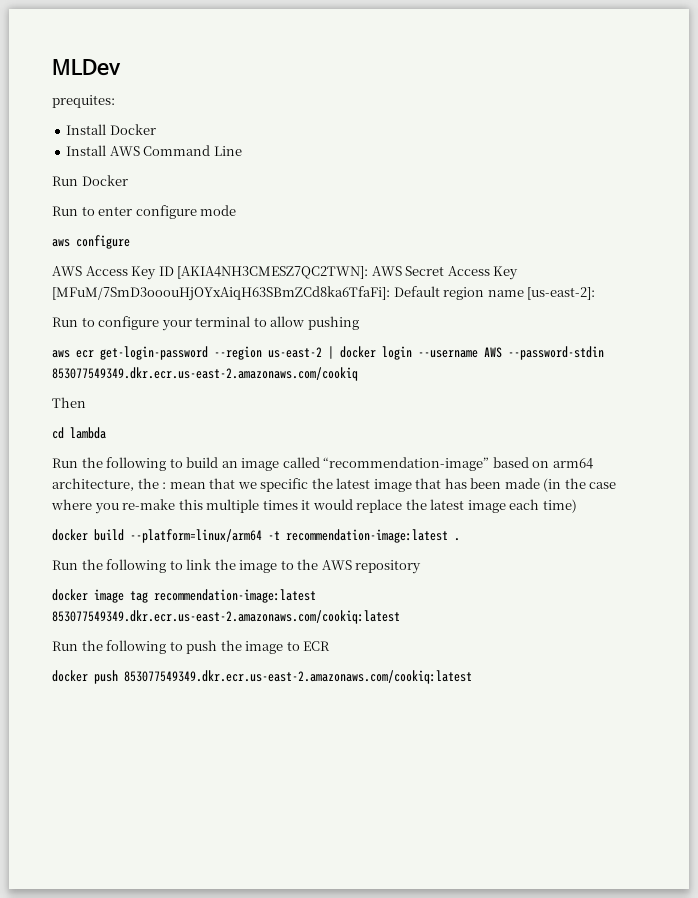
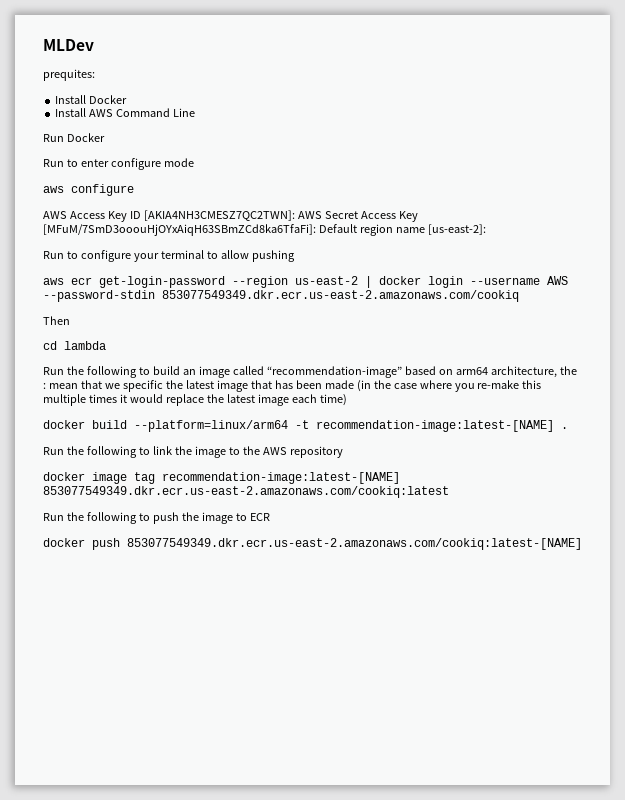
- docker build --platform=linux/arm64 -t recommendation-image:latest .
+ docker build --platform=linux/arm64 -t recommendation-image:latest-[NAME] .
- docker image tag recommendation-image:latest 853077549349.dkr.ecr.us-east-2.amazonaws.com/cookiq:latest
+ docker image tag recommendation-image:latest-[NAME] 853077549349.dkr.ecr.us-east-2.amazonaws.com/cookiq:latest
- docker push 853077549349.dkr.ecr.us-east-2.amazonaws.com/cookiq:latest
+ docker push 853077549349.dkr.ecr.us-east-2.amazonaws.com/cookiq:latest-[NAME]

